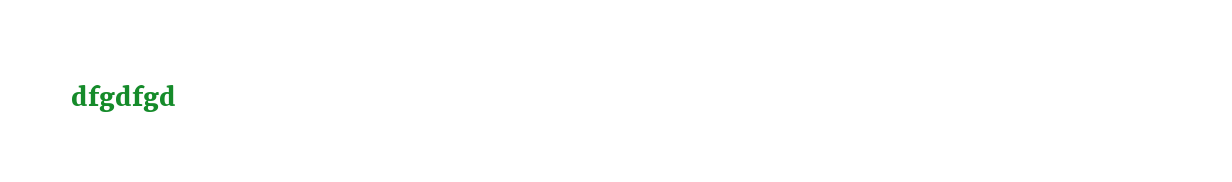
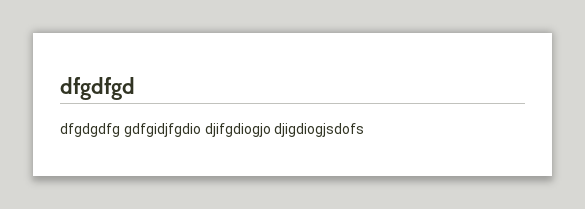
+ dfgdgdfg gdfgidjfgdio djifgdiogjo djigdiogjsdofs

